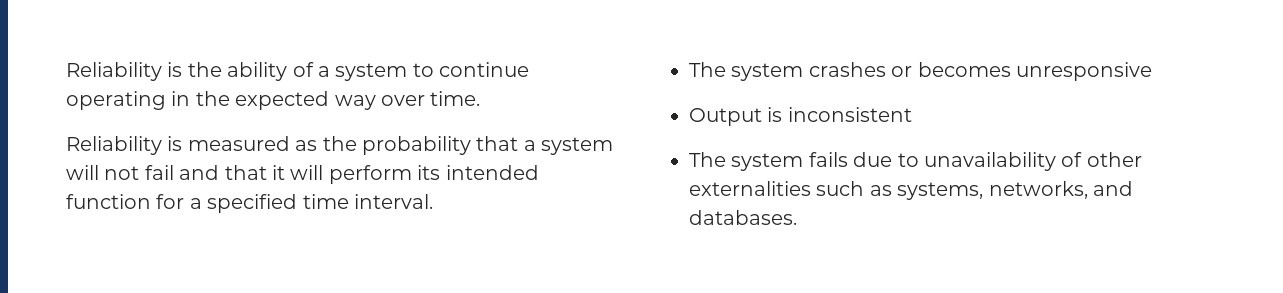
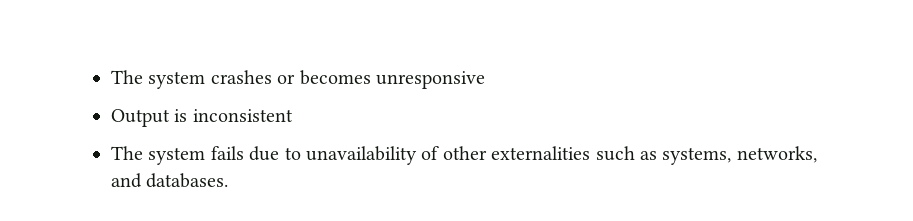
- Reliability is the ability of a system to continue operating in the expected way over time.
- Reliability is measured as the probability that a system will not fail and that it will perform its intended function for a specified time interval.

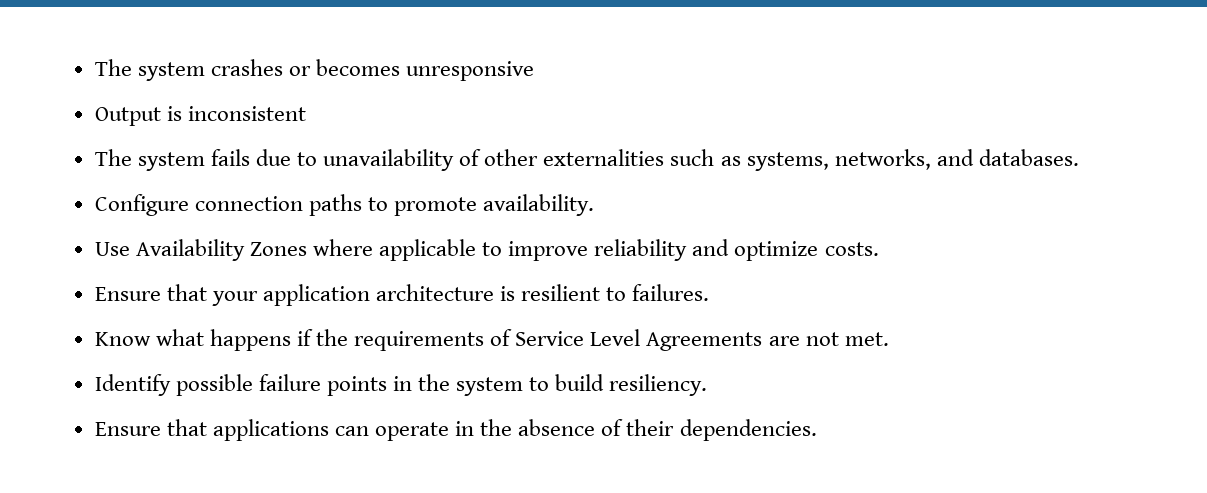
+ Configure connection paths to promote availability.
+ Use Availability Zones where applicable to improve reliability and optimize costs.
+ Ensure that your application architecture is resilient to failures.
+ Know what happens if the requirements of Service Level Agreements are not met.
+ Identify possible failure points in the system to build resiliency.
+ Ensure that applications can operate in the absence of their dependencies.

